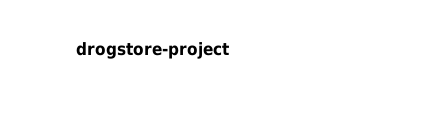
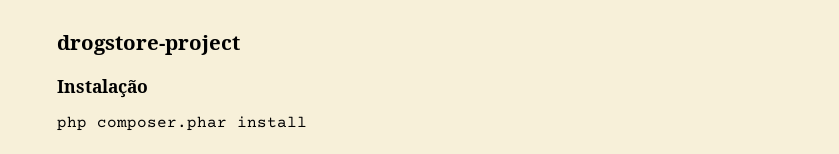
+ Instalação
+ php composer.phar install

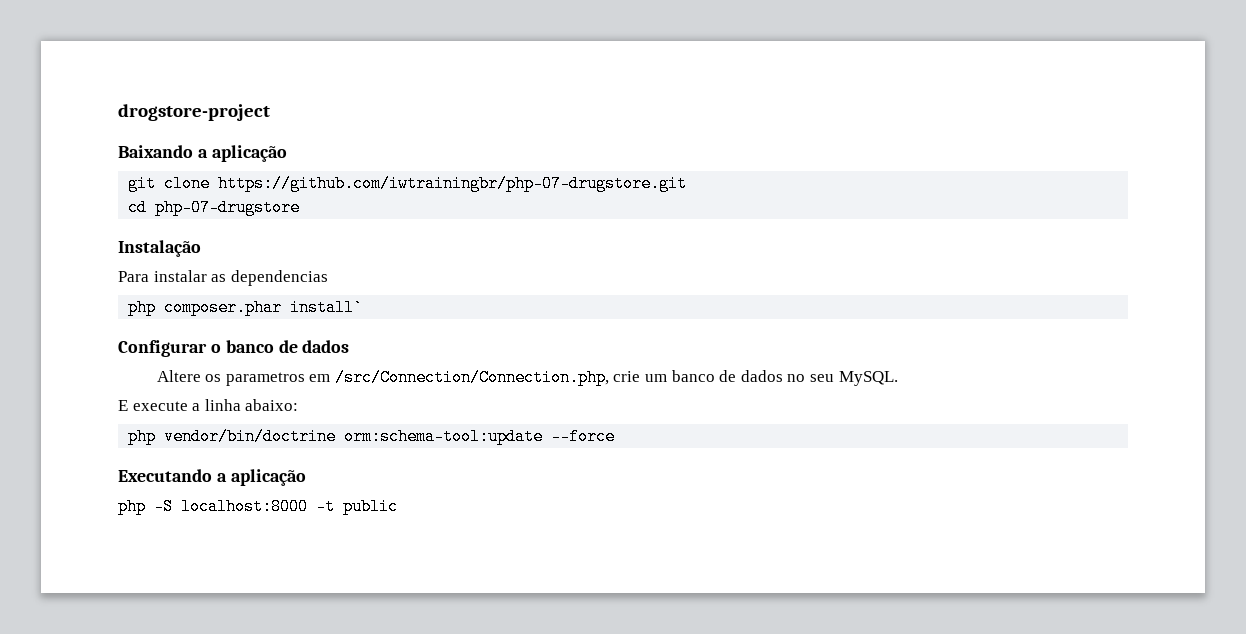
+ Baixando a aplicação
+ git clone https://github.com/iwtrainingbr/php-07-drugstore.git
+ cd php-07-drugstore
  Instalação
- php composer.phar install
+ Para instalar as dependencias
+ php composer.phar install`
+ Configurar o banco de dados
+ Altere os parametros em /src/Connection/Connection.php, crie um banco de dados no seu MySQL.
+ E execute a linha abaixo:
+ php vendor/bin/doctrine orm:schema-tool:update --force
+ Executando a aplicação
+ php -S localhost:8000 -t public

